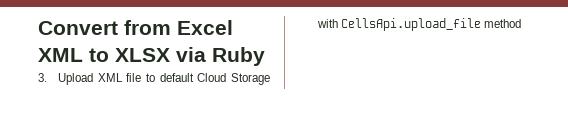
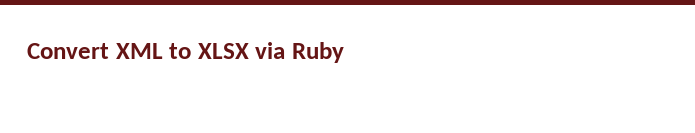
- Convert from Excel XML to XLSX via Ruby
+ Convert XML to XLSX via Ruby
- 3. Upload XML file to default Cloud Storage with CellsApi.upload_file method

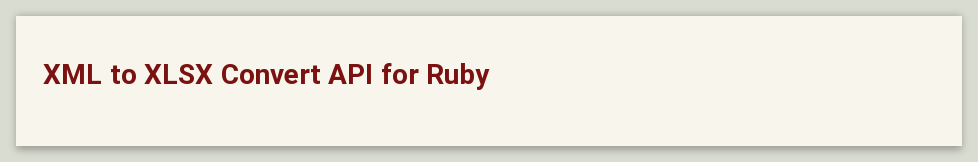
- Convert XML to XLSX via Ruby
+ XML to XLSX Convert API for Ruby

